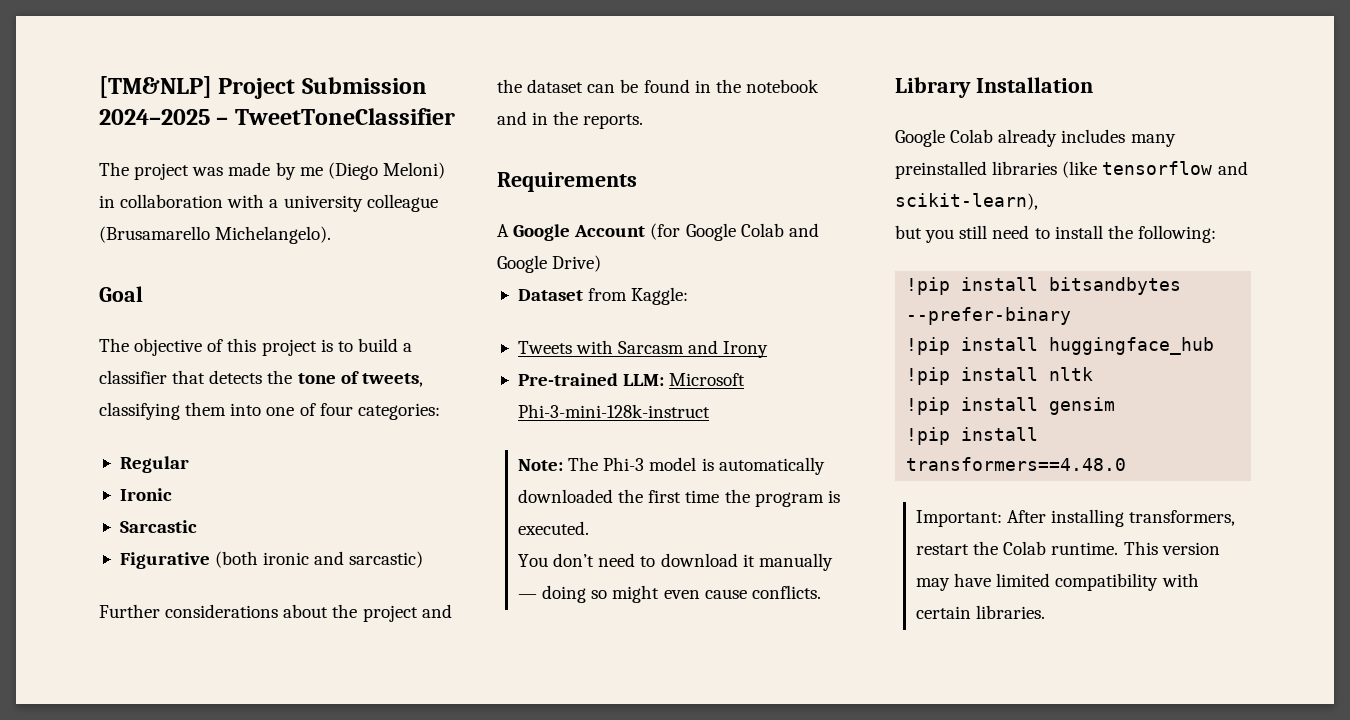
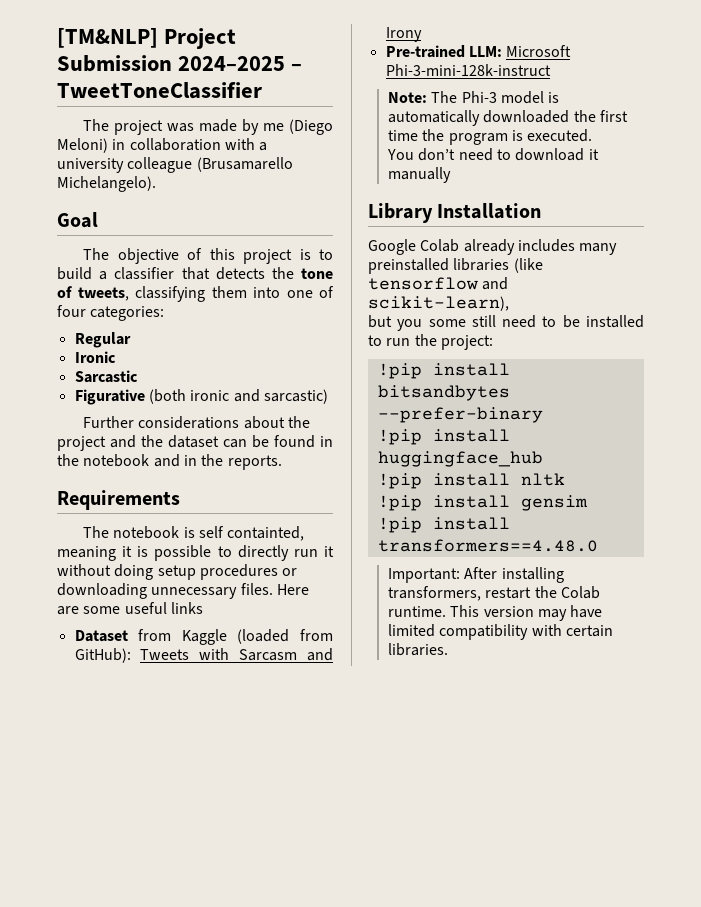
- A Google Account (for Google Colab and Google Drive)
- Dataset from Kaggle:
- Tweets with Sarcasm and Irony
+ The notebook is self containted, meaning it is possible to directly run it without doing setup procedures or downloading unnecessary files. Here are some useful links
+ Dataset from Kaggle (loaded from GitHub): Tweets with Sarcasm and Irony
- You don’t need to download it manually — doing so might even cause conflicts.
+ You don’t need to download it manually
- but you still need to install the following:
+ but you some still need to be installed to run the project:

